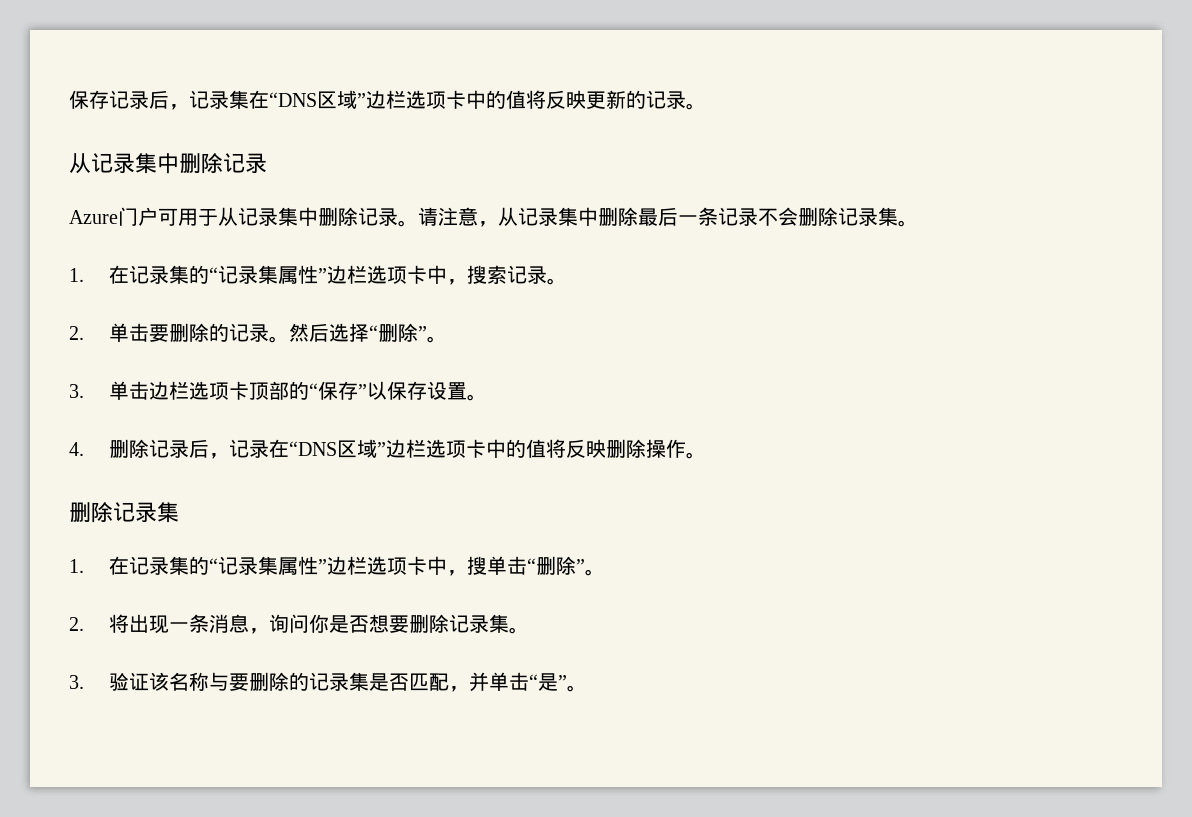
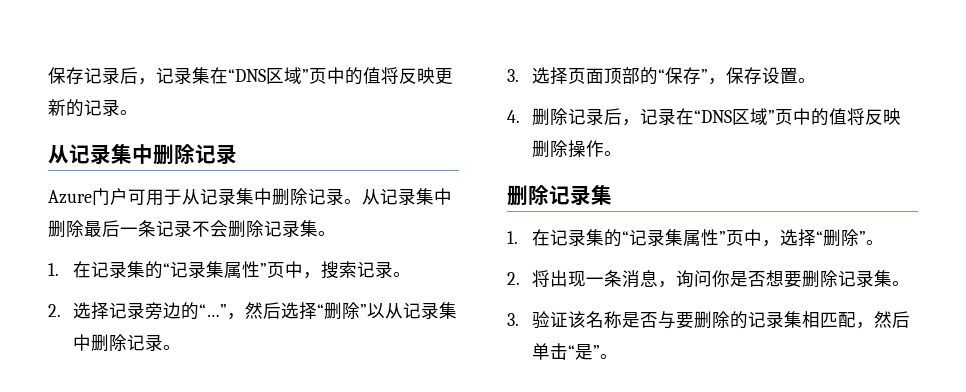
- 保存记录后，记录集在“DNS区域”边栏选项卡中的值将反映更新的记录。
+ 保存记录后，记录集在“DNS区域”页中的值将反映更新的记录。
- 请注意，从记录集中删除最后一条记录不会删除记录集。
+ 从记录集中删除最后一条记录不会删除记录集。
- 1.在记录集的“记录集属性”边栏选项卡中，搜索记录。
+ 1.在记录集的“记录集属性”页中，搜索记录。
- 2.单击要删除的记录。然后选择“删除”。
- 3.单击边栏选项卡顶部的“保存”以保存设置。
+ 2.选择记录旁边的“…”，然后选择“删除”以从记录集中删除记录。
+ 3.选择页面顶部的“保存”，保存设置。
- 4.删除记录后，记录在“DNS区域”边栏选项卡中的值将反映删除操作。
+ 4.删除记录后，记录在“DNS区域”页中的值将反映删除操作。
- 1.在记录集的“记录集属性”边栏选项卡中，搜单击“删除”。
+ 1.在记录集的“记录集属性”页中，选择“删除”。
- 3.验证该名称与要删除的记录集是否匹配，并单击“是”。
+ 3.验证该名称是否与要删除的记录集相匹配，然后单击“是”。

